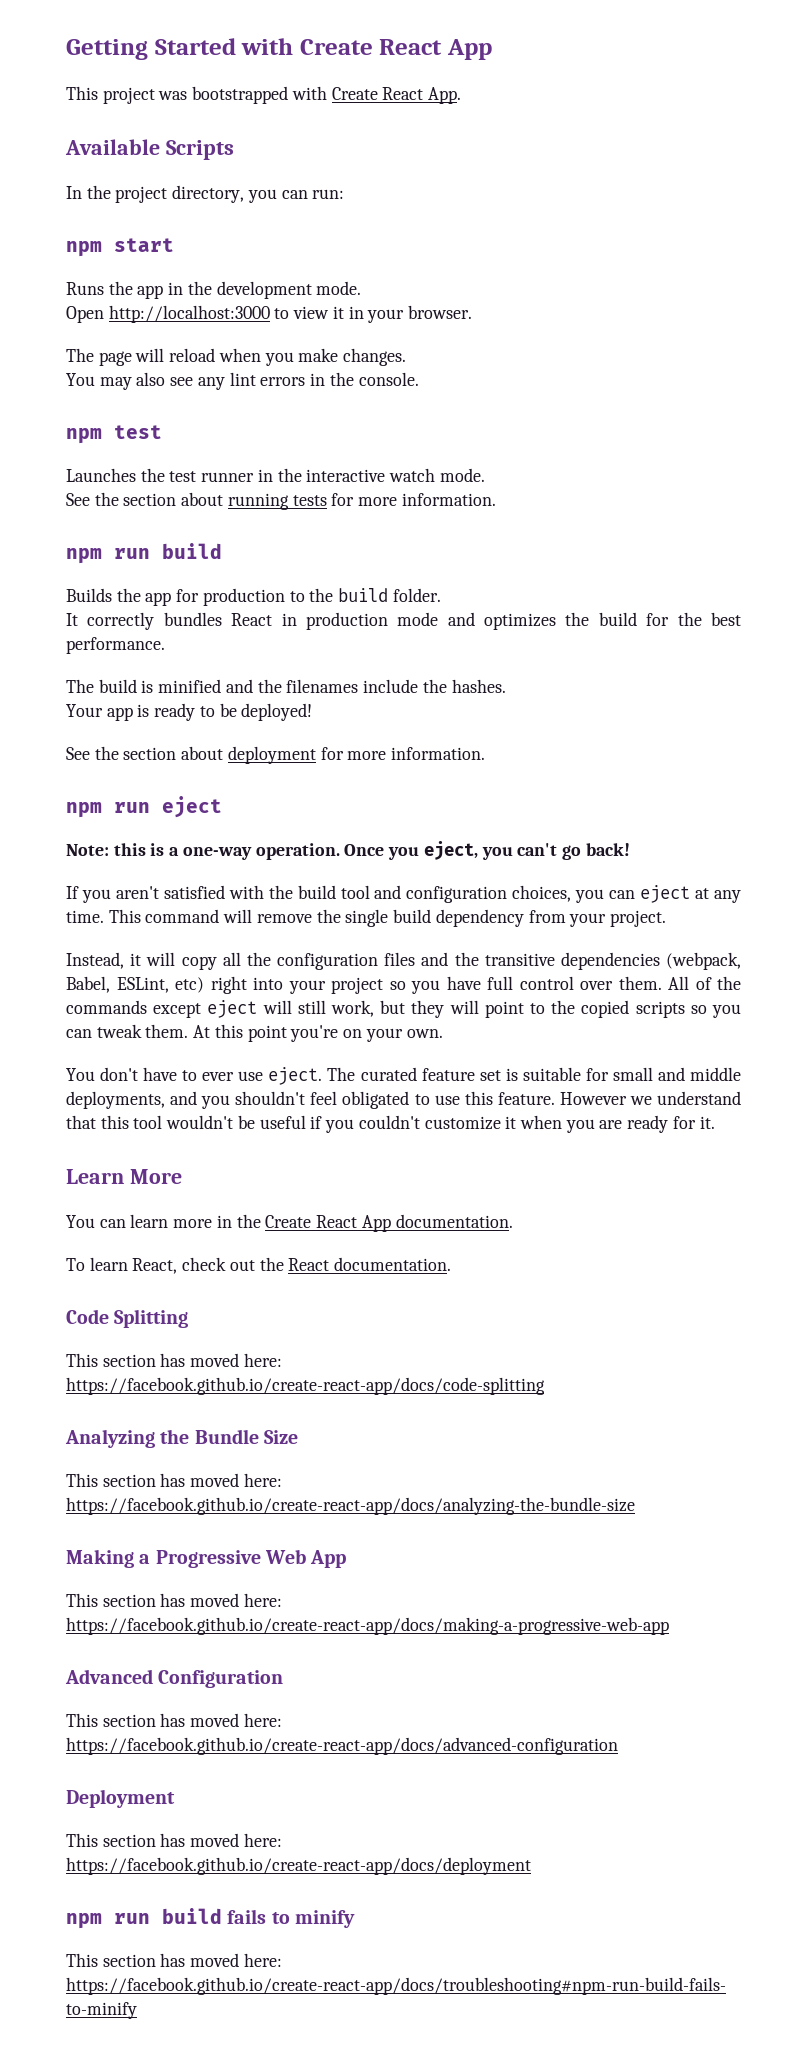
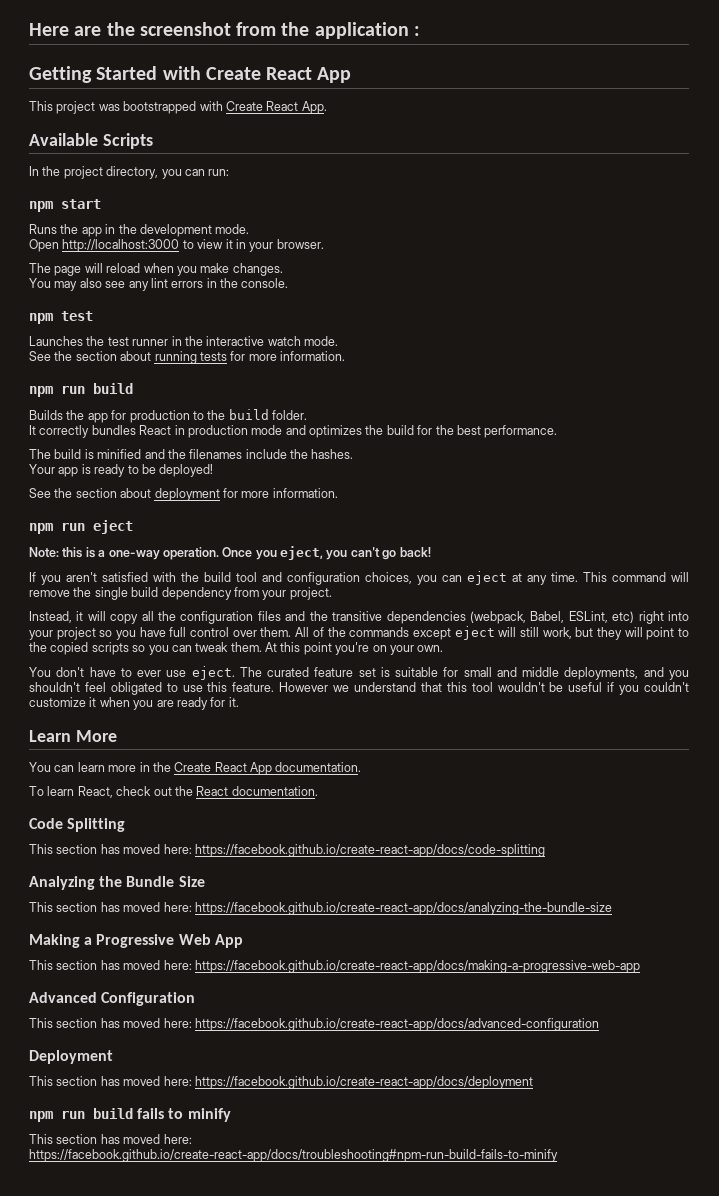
+ Here are the screenshot from the application :

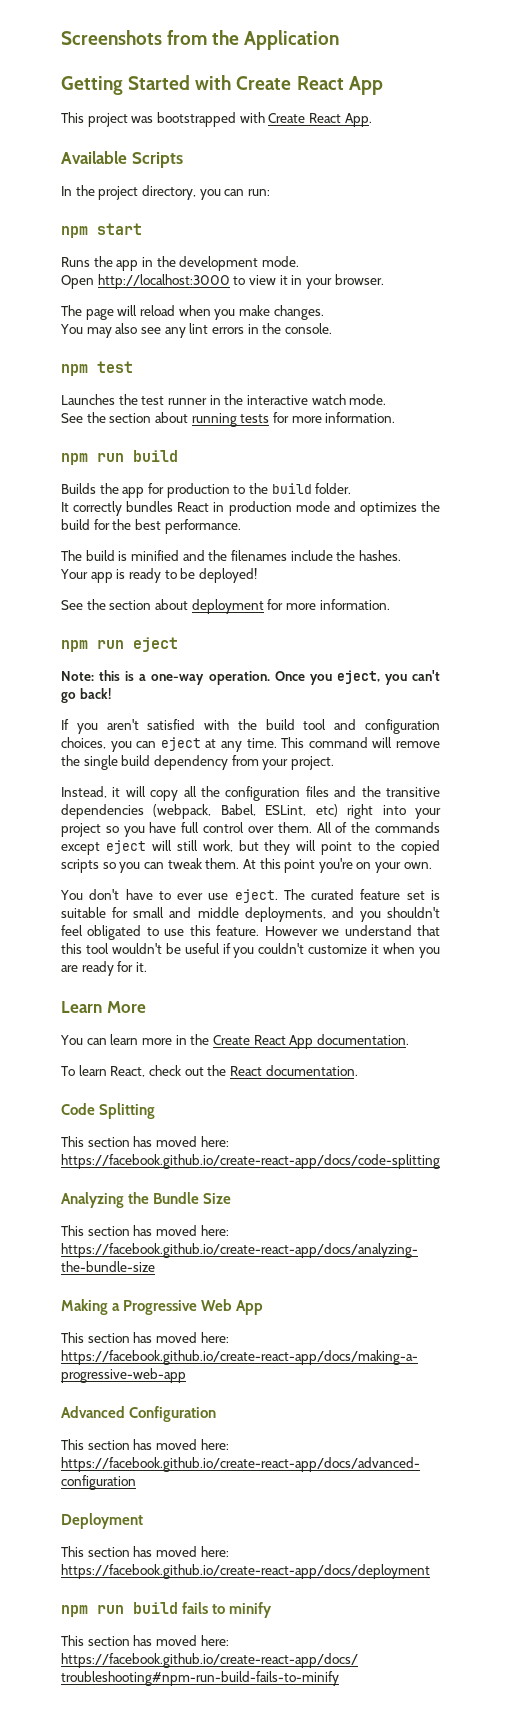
- Here are the screenshot from the application :
+ Screenshots from the Application

